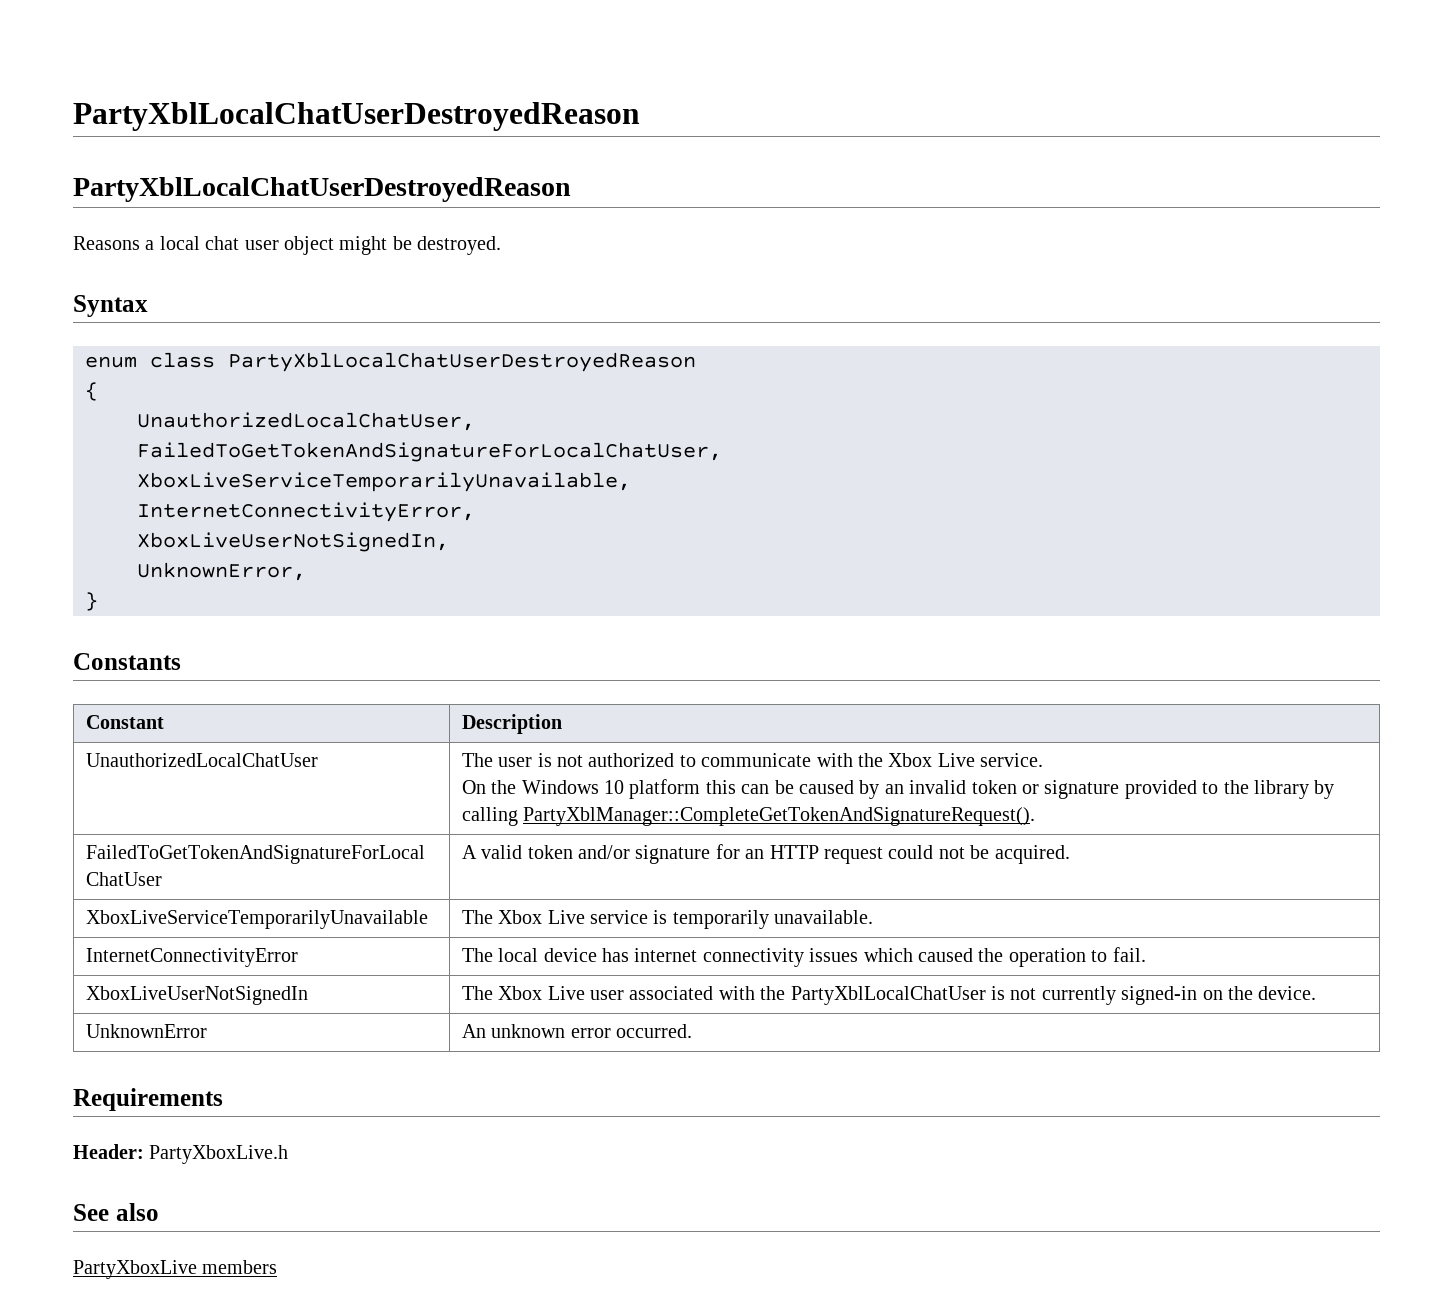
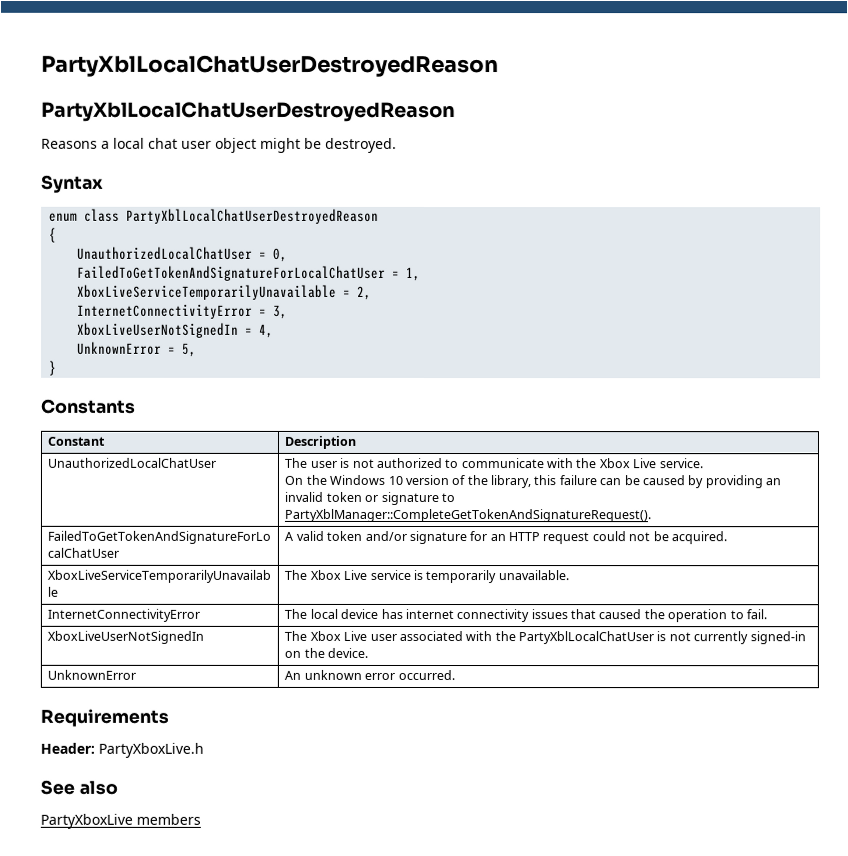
- UnauthorizedLocalChatUser,
- FailedToGetTokenAndSignatureForLocalChatUser,
- XboxLiveServiceTemporarilyUnavailable,
- InternetConnectivityError,
- XboxLiveUserNotSignedIn,
- UnknownError,
+ UnauthorizedLocalChatUser = 0,
+ FailedToGetTokenAndSignatureForLocalChatUser = 1,
+ XboxLiveServiceTemporarilyUnavailable = 2,
+ InternetConnectivityError = 3,
+ XboxLiveUserNotSignedIn = 4,
+ UnknownError = 5,
  UnauthorizedLocalChatUser | The user is not authorized to communicate with the Xbox Live service.
- On the Windows 10 platform this can be caused by an invalid token or signature provided to the library by calling PartyXblManager::CompleteGetTokenAndSignatureRequest().
+ On the Windows 10 version of the library, this failure can be caused by providing an invalid token or signature to PartyXblManager::CompleteGetTokenAndSignatureRequest().
- InternetConnectivityError | The local device has internet connectivity issues which caused the operation to fail.
+ InternetConnectivityError | The local device has internet connectivity issues that caused the operation to fail.

